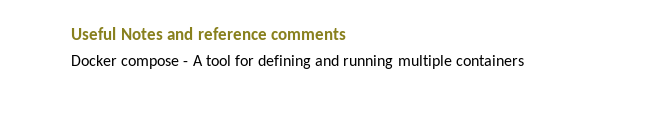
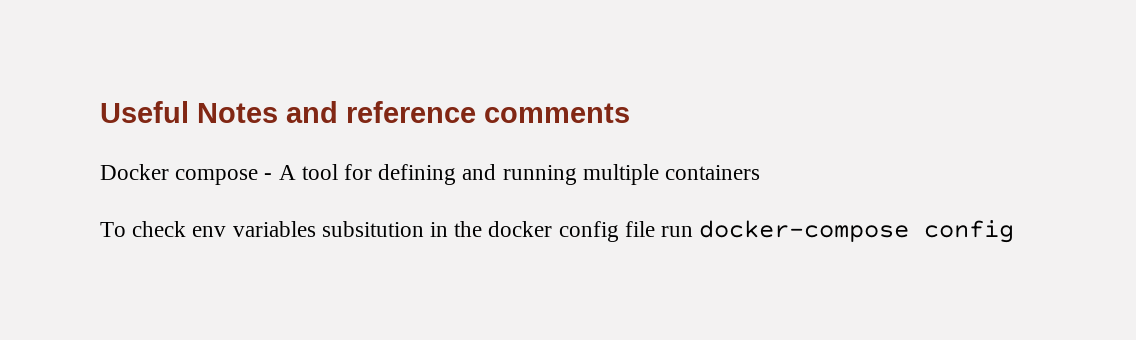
+ To check env variables subsitution in the docker config file run docker-compose config

